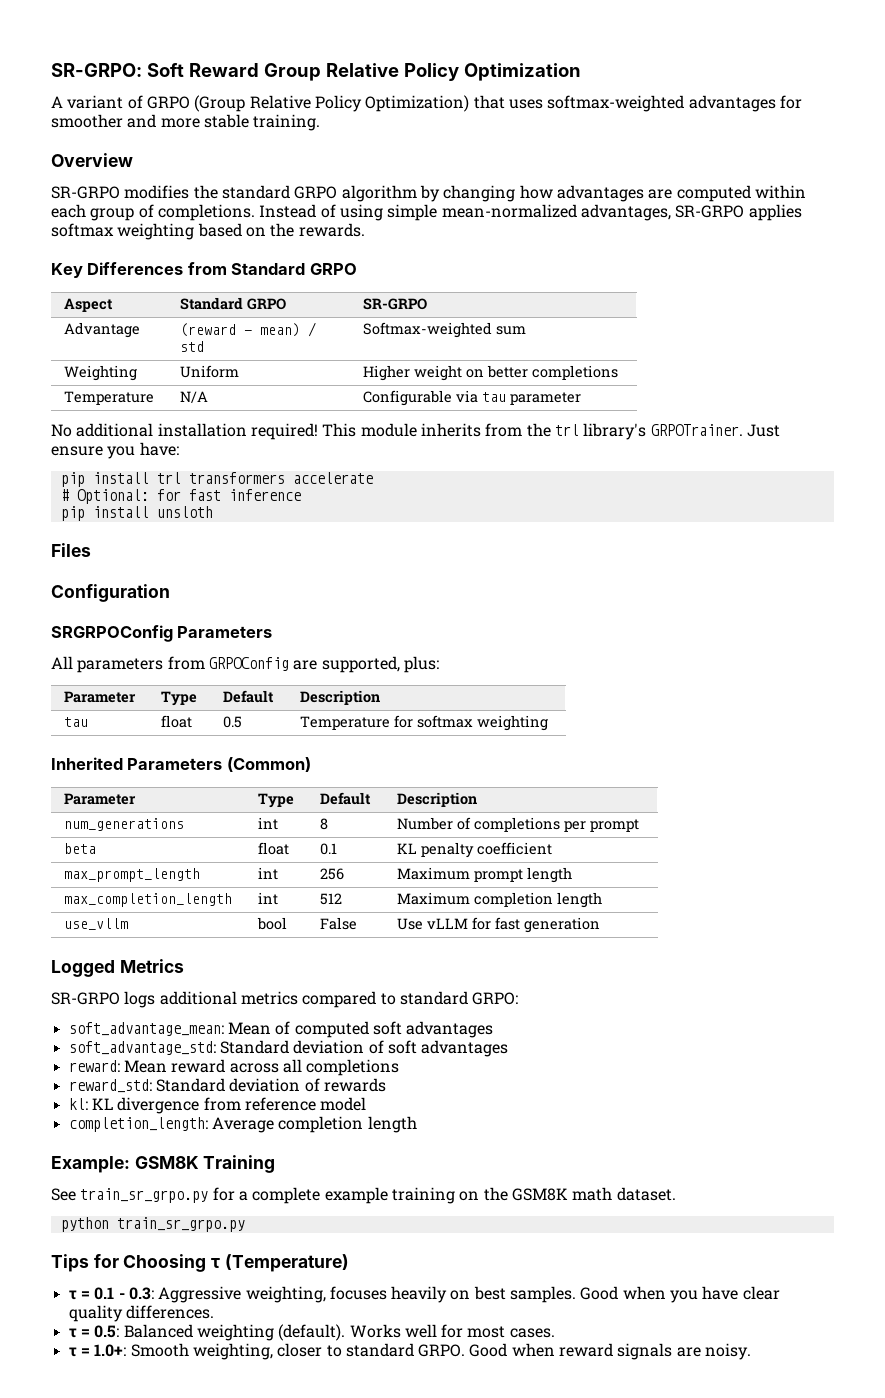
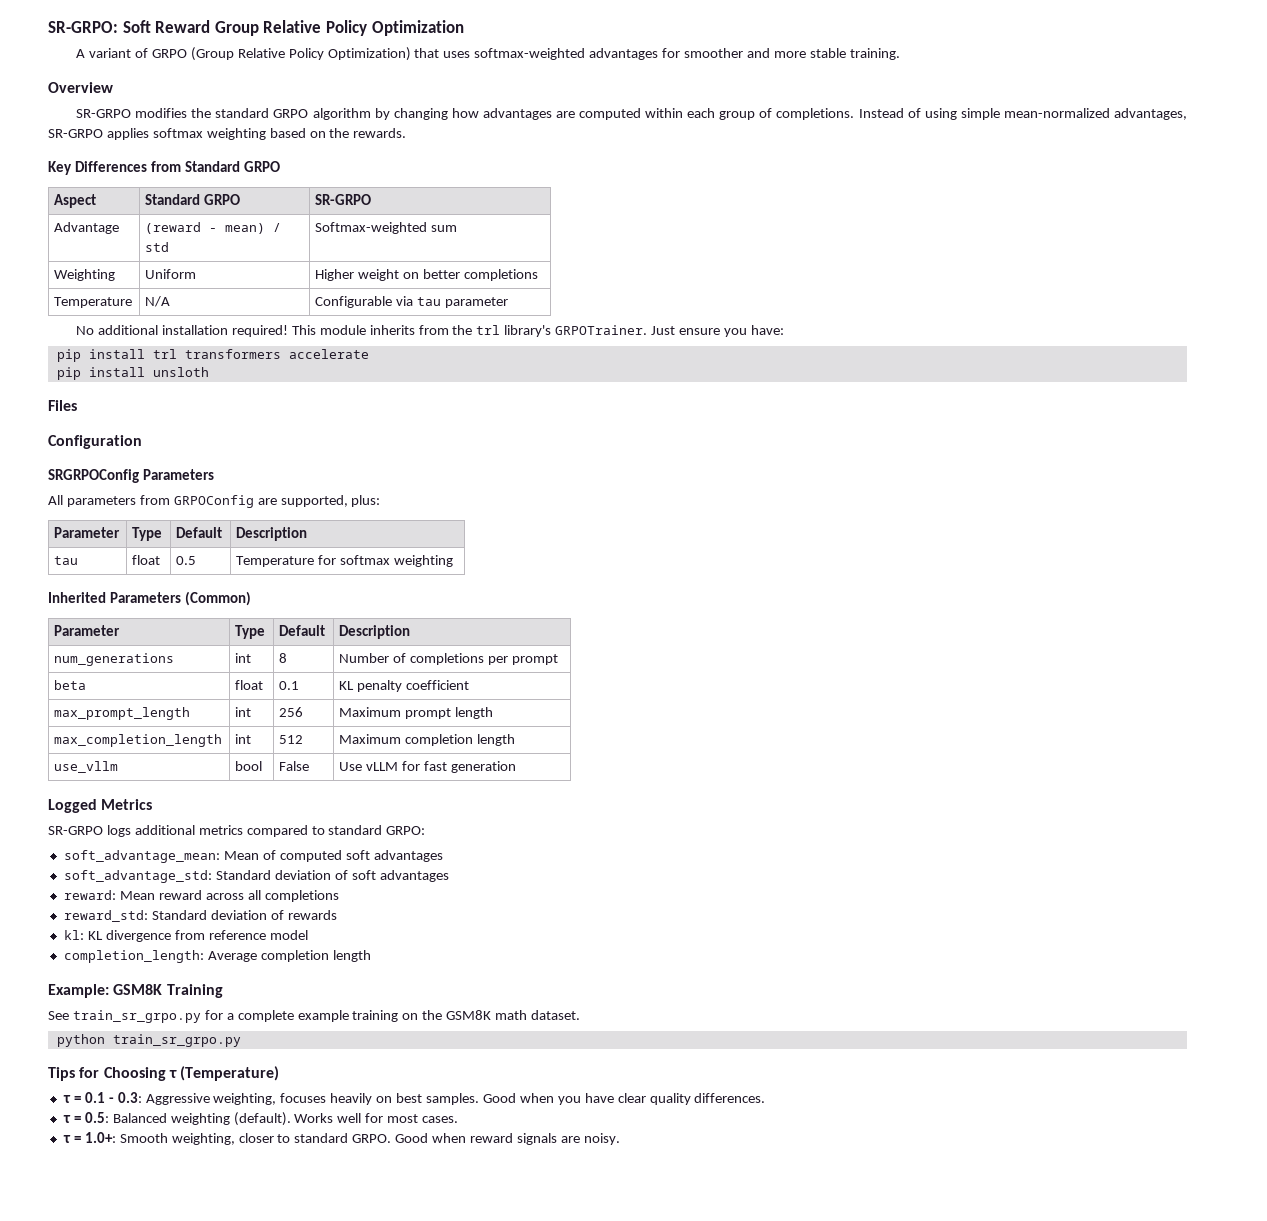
- # Optional: for fast inference

